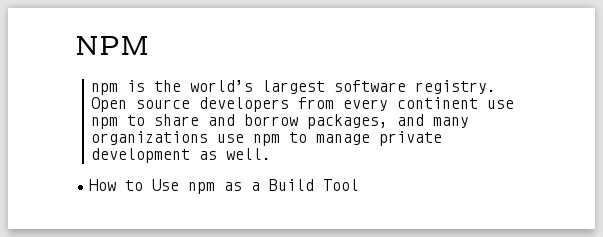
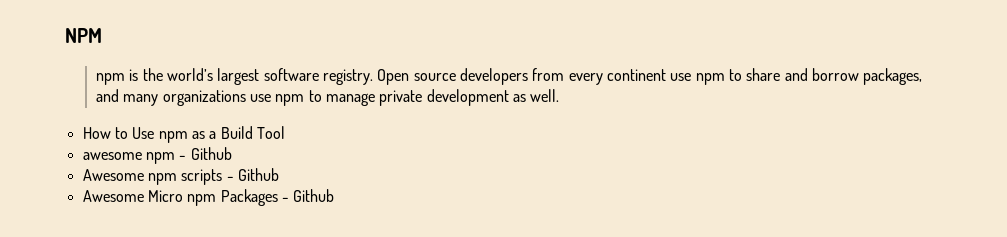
+ awesome npm - Github
+ Awesome npm scripts - Github
+ Awesome Micro npm Packages - Github

